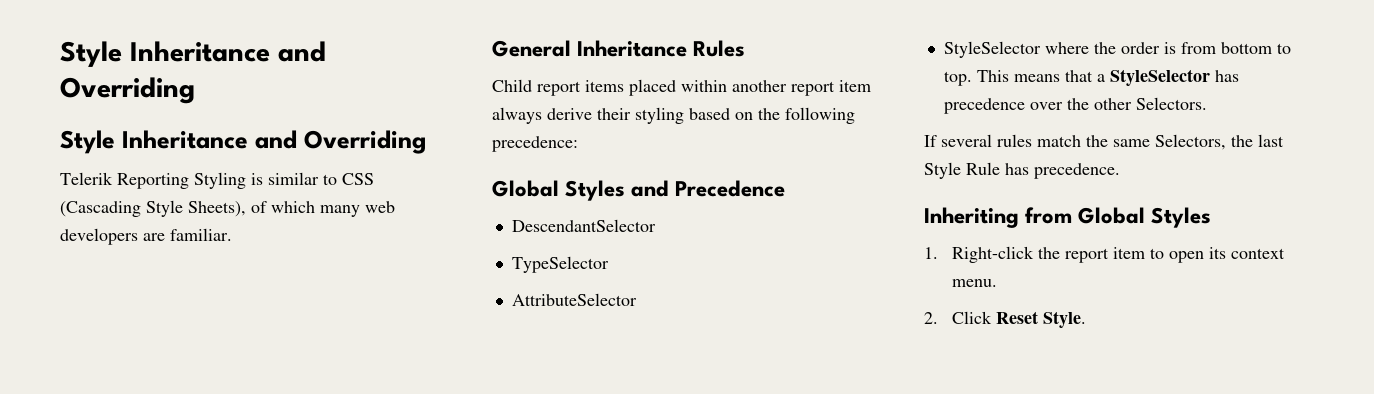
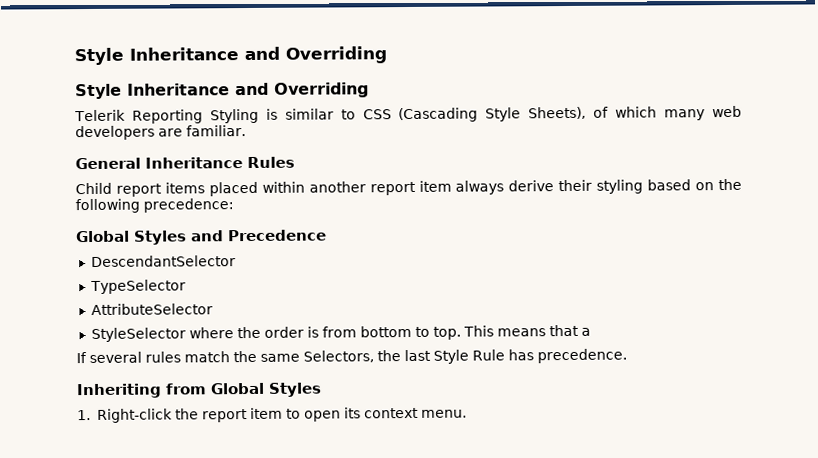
- This means that a StyleSelector has precedence over the other Selectors.
+ This means that a
- 2. Click Reset Style.

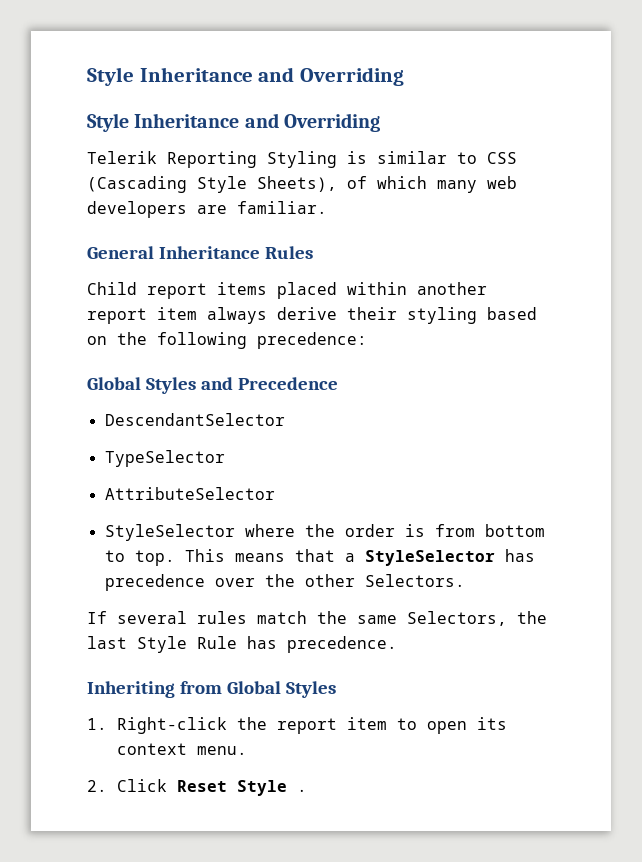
- This means that a
+ This means that a StyleSelector has precedence over the other Selectors.
+ 2. Click Reset Style .

